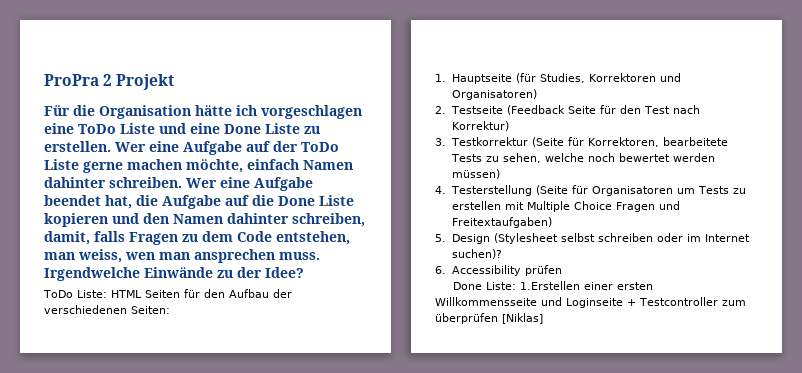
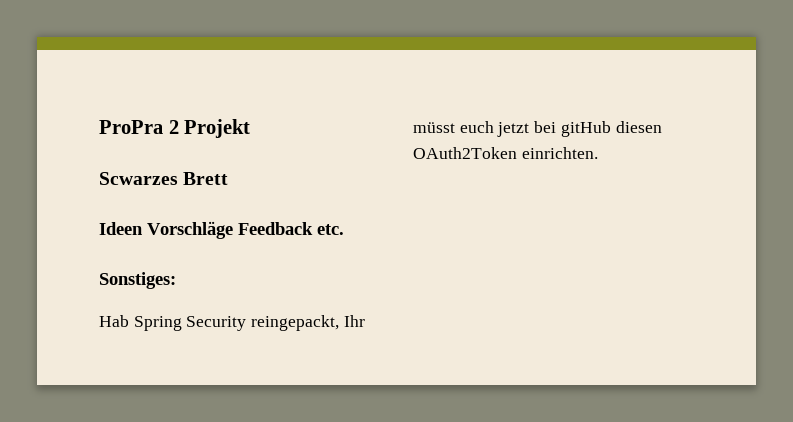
- Für die Organisation hätte ich vorgeschlagen eine ToDo Liste und eine Done Liste zu erstellen. Wer eine Aufgabe auf der ToDo Liste gerne machen möchte, einfach Namen dahinter schreiben. Wer eine Aufgabe beendet hat, die Aufgabe auf die Done Liste kopieren und den Namen dahinter schreiben, damit, falls Fragen zu dem Code entstehen, man weiss, wen man ansprechen muss. Irgendwelche Einwände zu der Idee?
- ToDo Liste: HTML Seiten für den Aufbau der verschiedenen Seiten:
- 1. Hauptseite (für Studies, Korrektoren und Organisatoren)
- 2. Testseite (Feedback Seite für den Test nach Korrektur)
- 3. Testkorrektur (Seite für Korrektoren, bearbeitete Tests zu sehen, welche noch bewertet werden müssen)
- 4. Testerstellung (Seite für Organisatoren um Tests zu erstellen mit Multiple Choice Fragen und Freitextaufgaben)
- 5. Design (Stylesheet selbst schreiben oder im Internet suchen)?
- 6. Accessibility prüfen
- Done Liste: 1.Erstellen einer ersten Willkommensseite und Loginseite + Testcontroller zum überprüfen [Niklas]
+ Scwarzes Brett
+ Ideen Vorschläge Feedback etc.
+ Sonstiges:
+ Hab Spring Security reingepackt, Ihr müsst euch jetzt bei gitHub diesen OAuth2Token einrichten.

